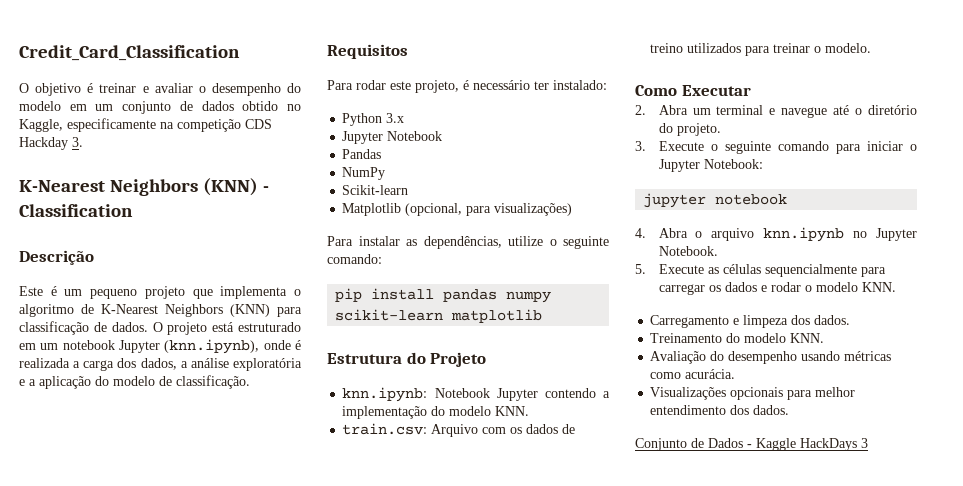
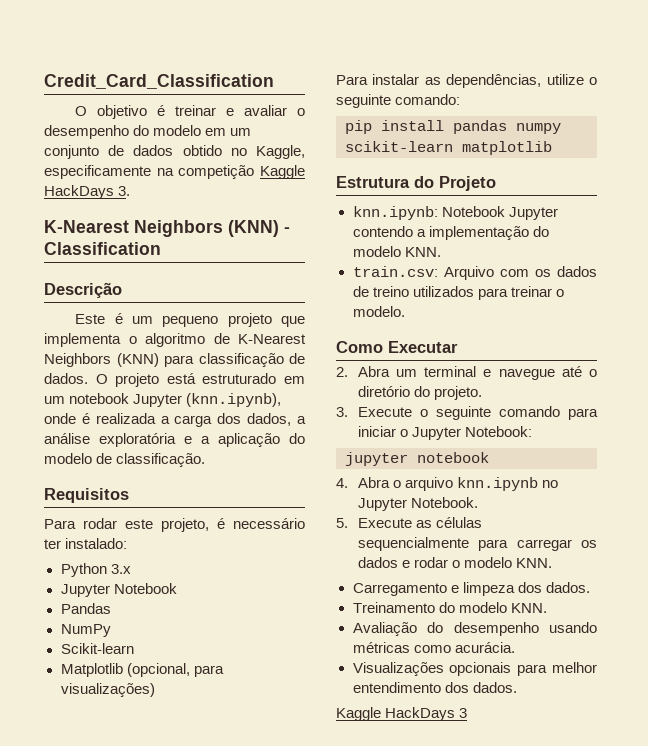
- O objetivo é treinar e avaliar o desempenho do modelo em um conjunto de dados obtido no Kaggle, especificamente na competição CDS Hackday 3.
+ O objetivo é treinar e avaliar o desempenho do modelo em um conjunto de dados obtido no Kaggle, especificamente na competição Kaggle HackDays 3.
- Conjunto de Dados - Kaggle HackDays 3
+ Kaggle HackDays 3

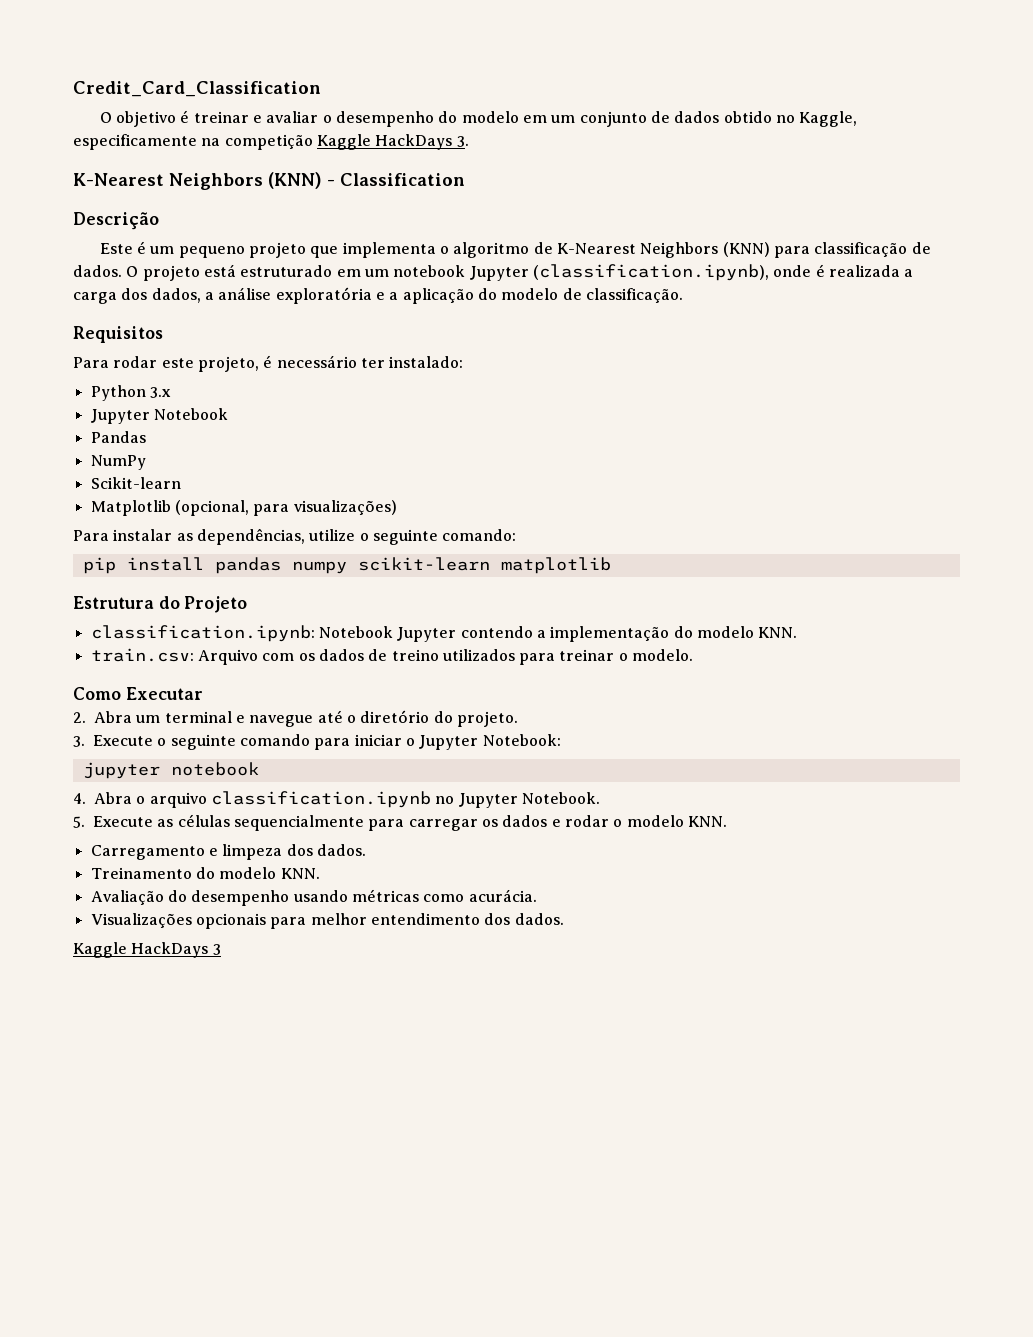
- O projeto está estruturado em um notebook Jupyter (knn.ipynb), onde é realizada a carga dos dados, a análise exploratória e a aplicação do modelo de classificação.
+ O projeto está estruturado em um notebook Jupyter (classification.ipynb), onde é realizada a carga dos dados, a análise exploratória e a aplicação do modelo de classificação.
- knn.ipynb: Notebook Jupyter contendo a implementação do modelo KNN.
+ classification.ipynb: Notebook Jupyter contendo a implementação do modelo KNN.
- 4. Abra o arquivo knn.ipynb no Jupyter Notebook.
+ 4. Abra o arquivo classification.ipynb no Jupyter Notebook.

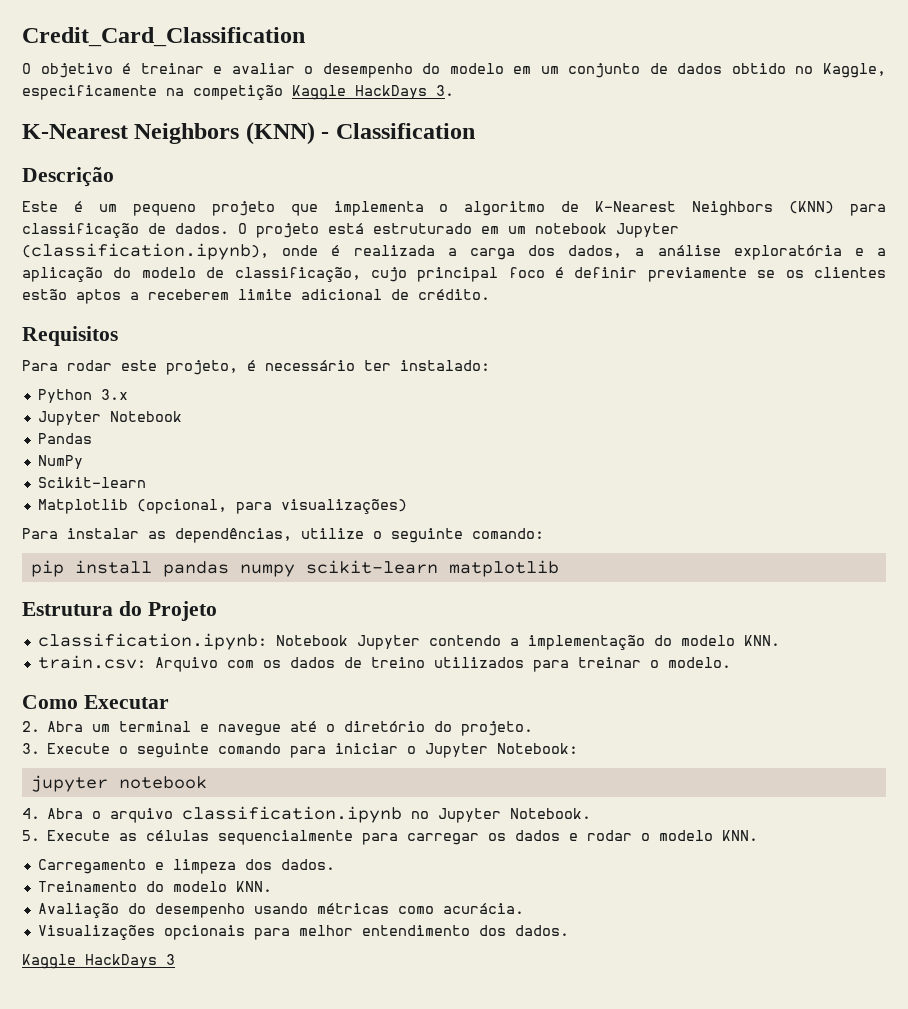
- O projeto está estruturado em um notebook Jupyter (classification.ipynb), onde é realizada a carga dos dados, a análise exploratória e a aplicação do modelo de classificação.
+ O projeto está estruturado em um notebook Jupyter (classification.ipynb), onde é realizada a carga dos dados, a análise exploratória e a aplicação do modelo de classificação, cujo principal foco é definir previamente se os clientes estão aptos a receberem limite adicional de crédito.

